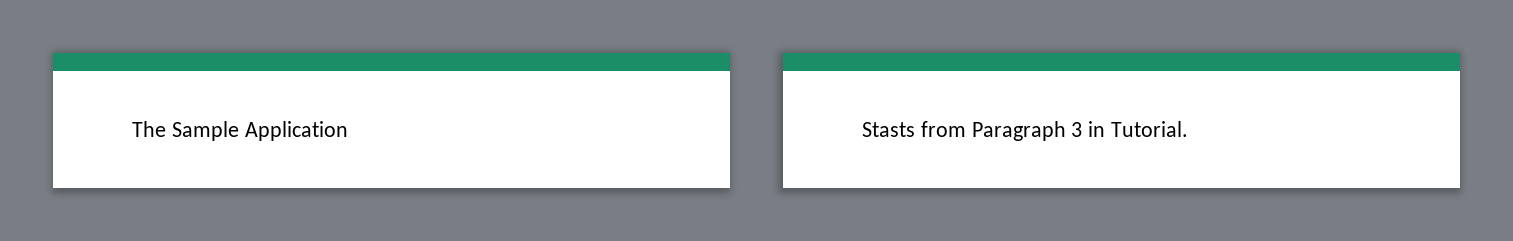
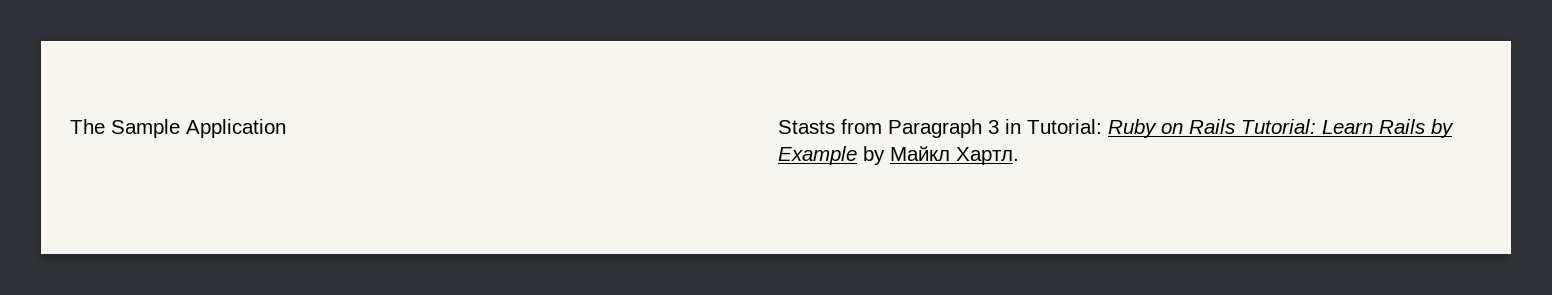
- Stasts from Paragraph 3 in Tutorial.
+ Stasts from Paragraph 3 in Tutorial: Ruby on Rails Tutorial: Learn Rails by Example by Майкл Хартл.

